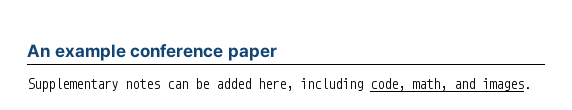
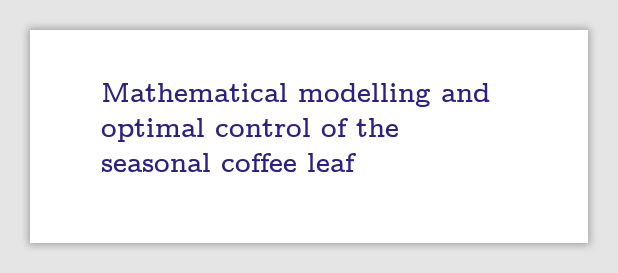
- An example conference paper
- Supplementary notes can be added here, including code, math, and images.
+ Mathematical modelling and optimal control of the seasonal coffee leaf

